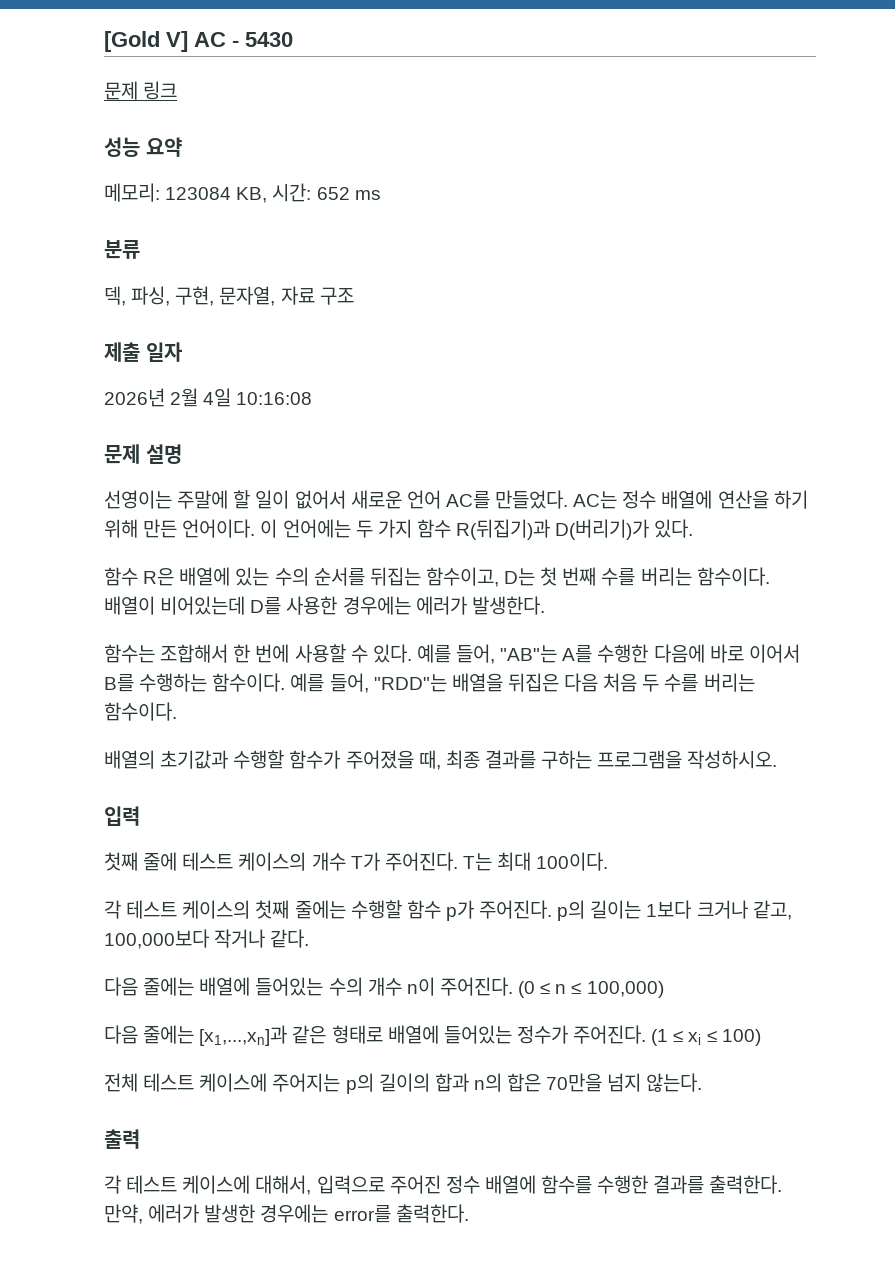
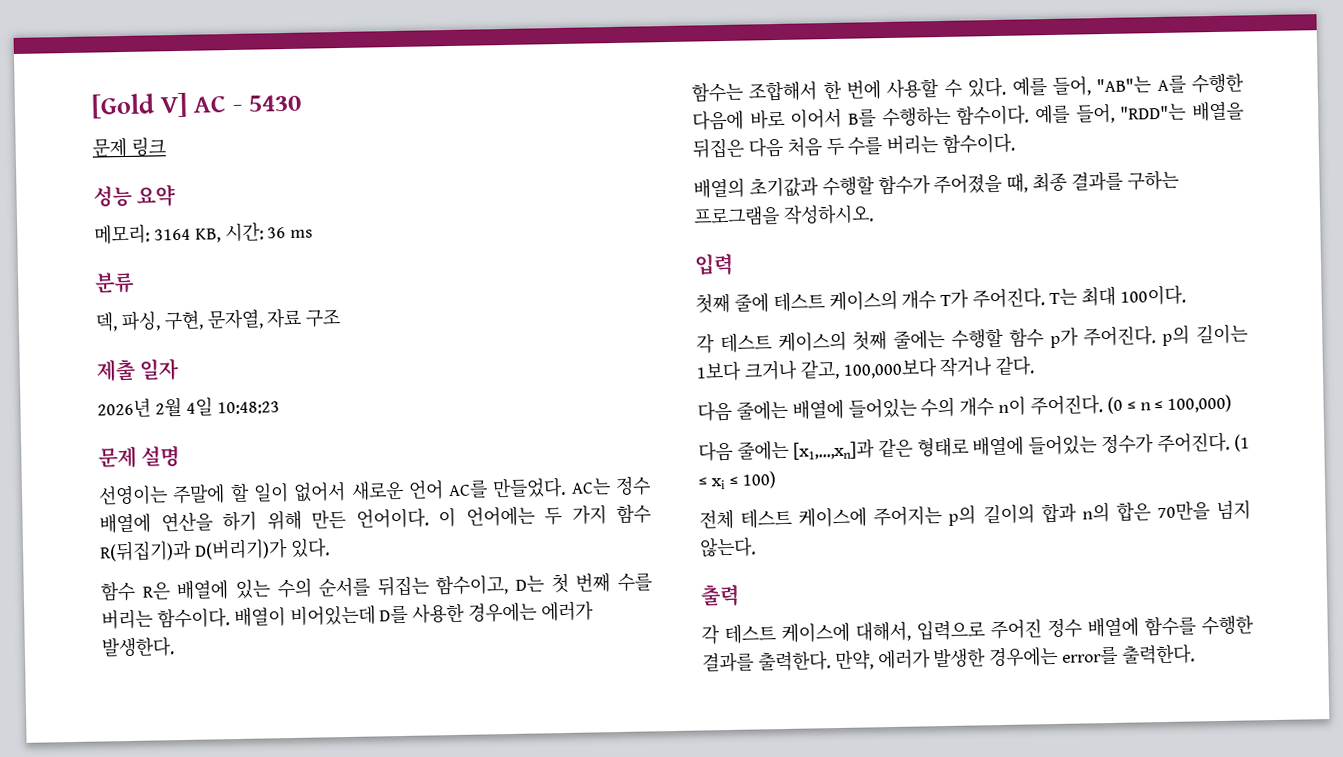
- 메모리: 123084 KB, 시간: 652 ms
+ 메모리: 3164 KB, 시간: 36 ms
- 2026년 2월 4일 10:16:08
+ 2026년 2월 4일 10:48:23

